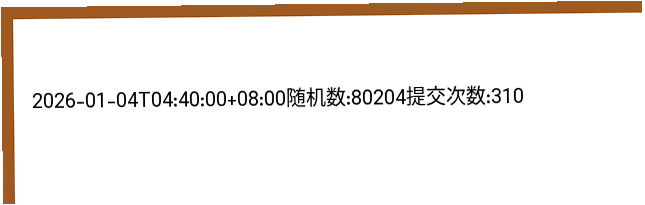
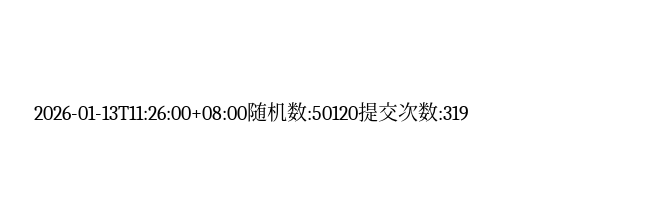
- 2026-01-04T04:40:00+08:00随机数:80204提交次数:310
+ 2026-01-13T11:26:00+08:00随机数:50120提交次数:319

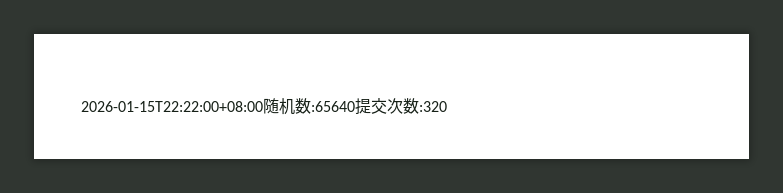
- 2026-01-13T11:26:00+08:00随机数:50120提交次数:319
+ 2026-01-15T22:22:00+08:00随机数:65640提交次数:320

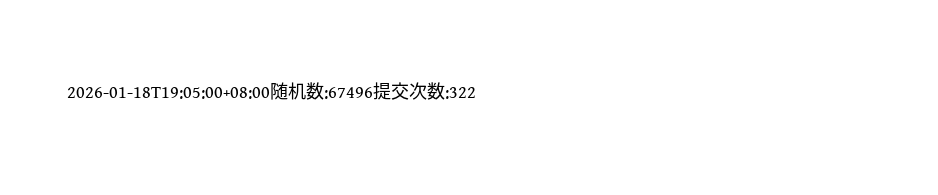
- 2026-01-15T22:22:00+08:00随机数:65640提交次数:320
+ 2026-01-18T19:05:00+08:00随机数:67496提交次数:322

